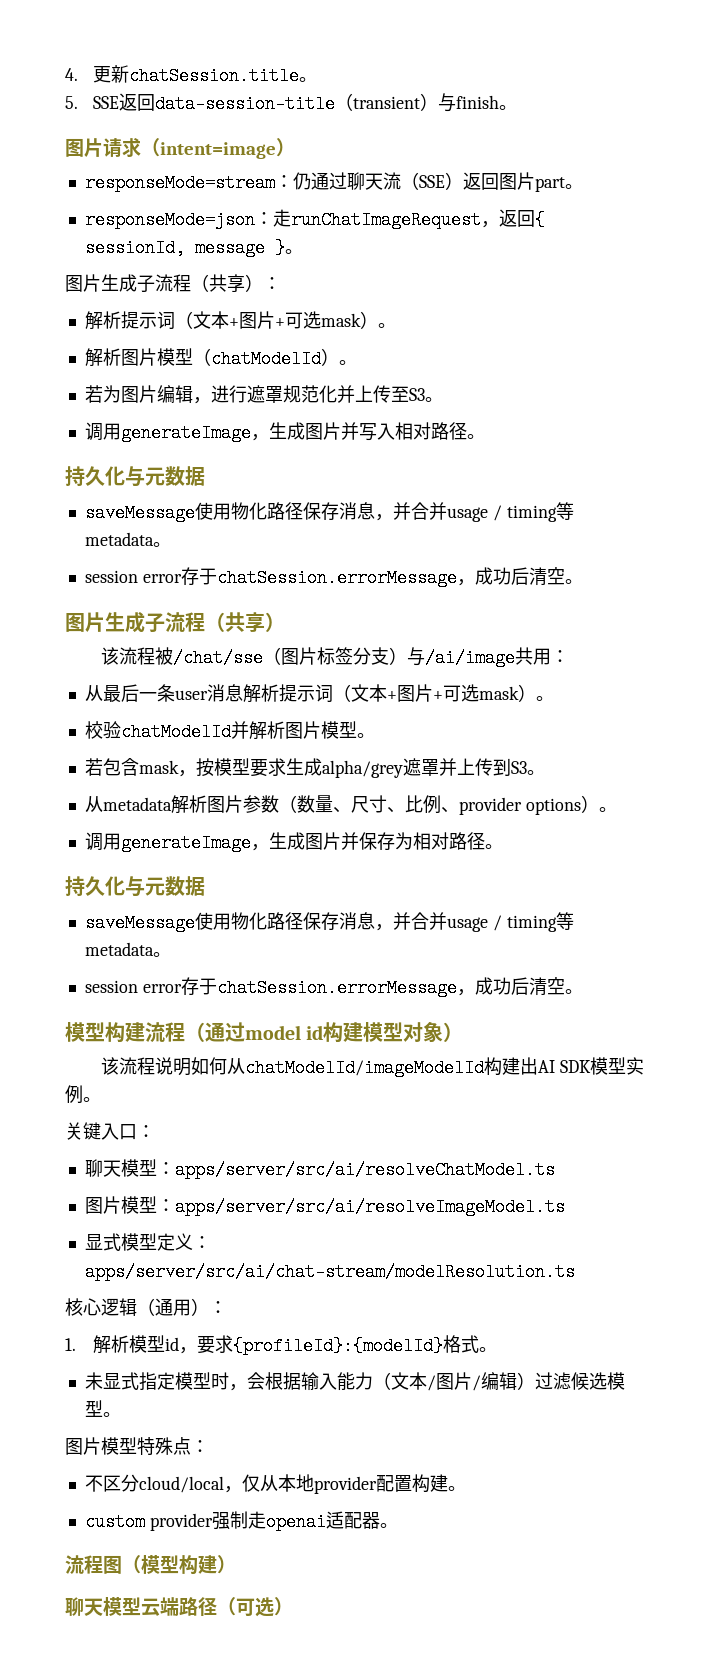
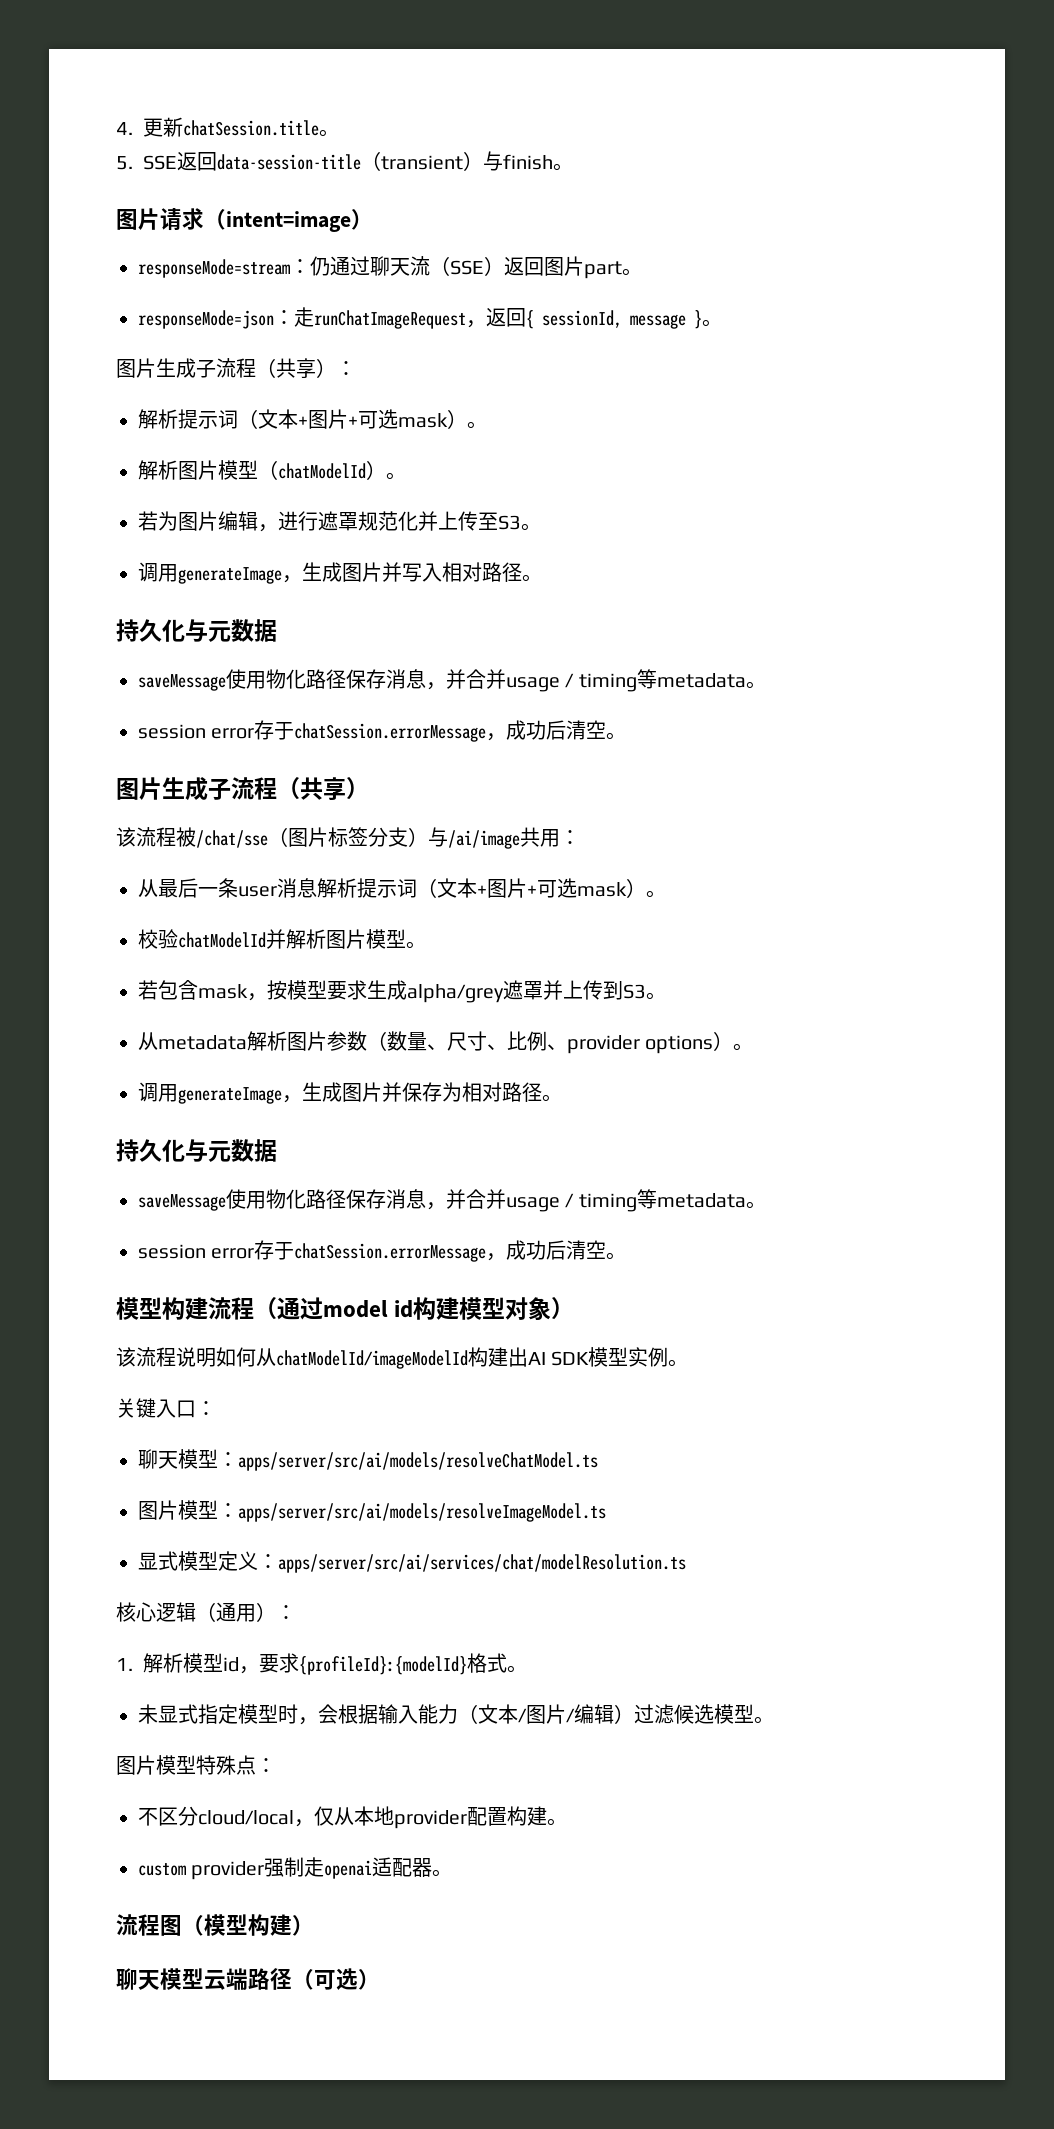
- 聊天模型：apps/server/src/ai/resolveChatModel.ts
+ 聊天模型：apps/server/src/ai/models/resolveChatModel.ts
- 图片模型：apps/server/src/ai/resolveImageModel.ts
+ 图片模型：apps/server/src/ai/models/resolveImageModel.ts
- 显式模型定义：apps/server/src/ai/chat-stream/modelResolution.ts
+ 显式模型定义：apps/server/src/ai/services/chat/modelResolution.ts

